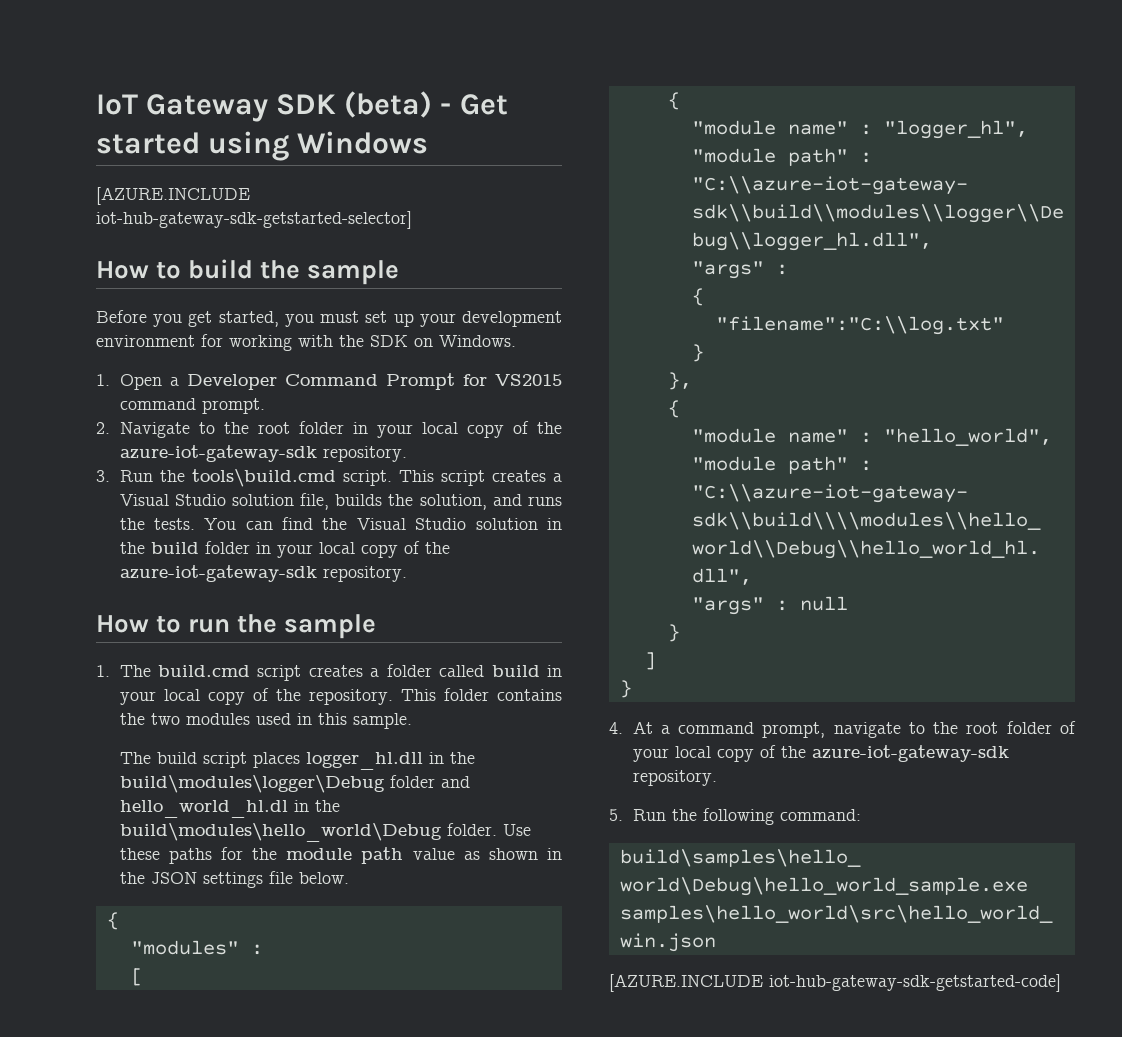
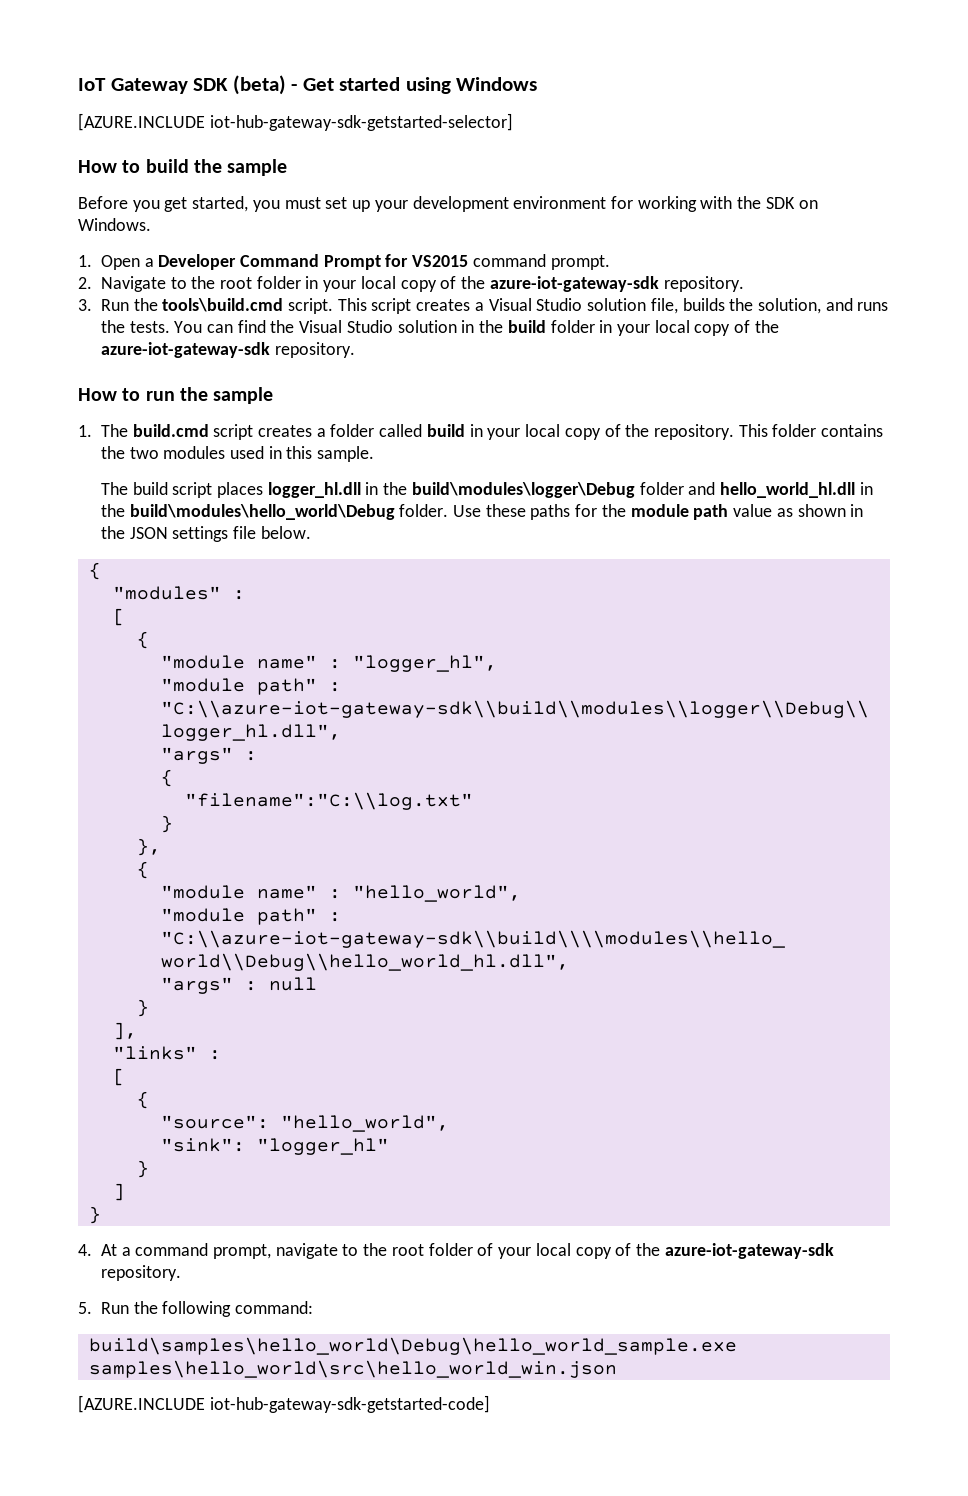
- The build script places logger_hl.dll in the build\modules\logger\Debug folder and hello_world_hl.dl in the build\modules\hello_world\Debug folder.
+ The build script places logger_hl.dll in the build\modules\logger\Debug folder and hello_world_hl.dll in the build\modules\hello_world\Debug folder.
+ ],
+ "links" :
+ [
+ {
+ "source": "hello_world",
+ "sink": "logger_hl"
+ }

